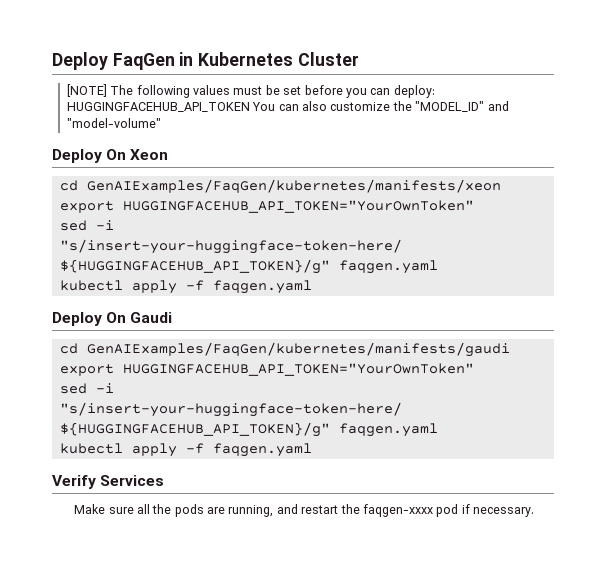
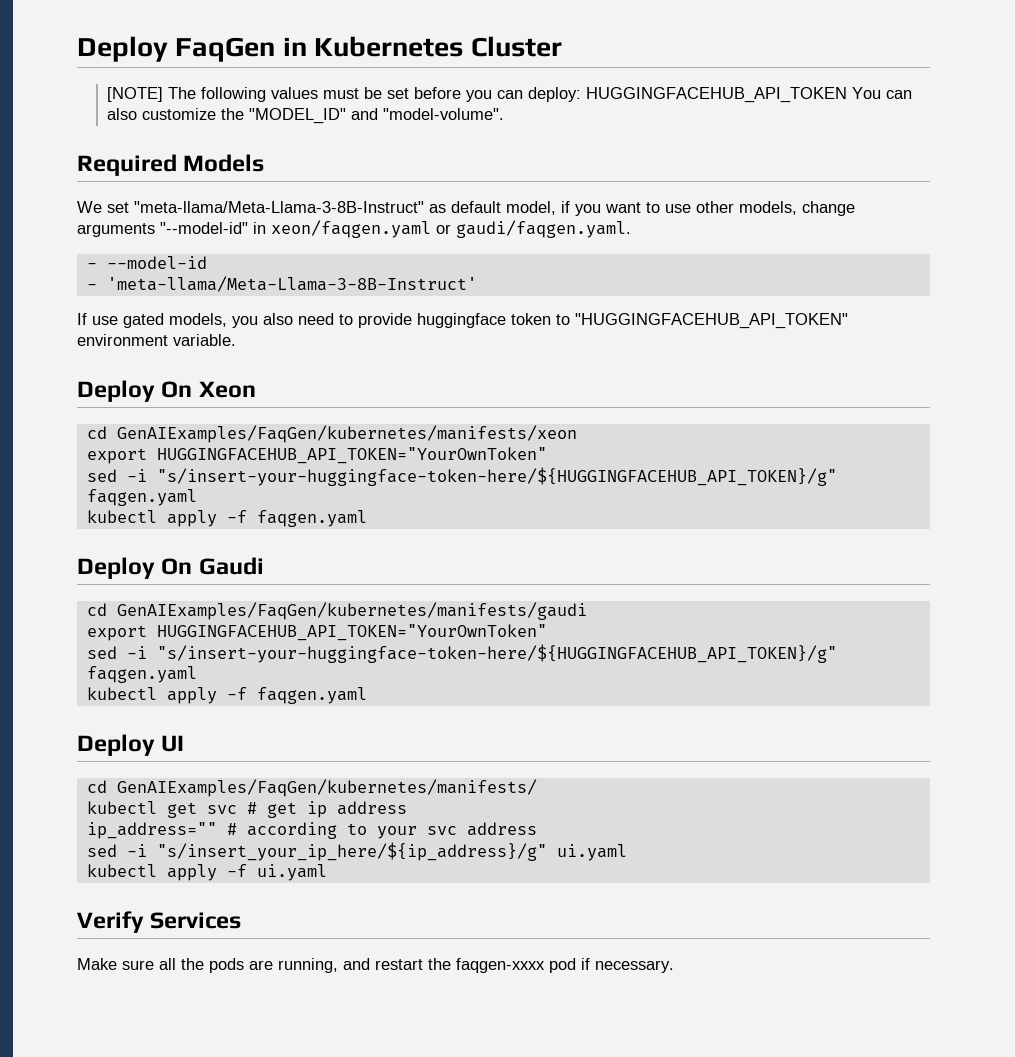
- [NOTE] The following values must be set before you can deploy: HUGGINGFACEHUB_API_TOKEN You can also customize the "MODEL_ID" and "model-volume"
+ [NOTE] The following values must be set before you can deploy: HUGGINGFACEHUB_API_TOKEN You can also customize the "MODEL_ID" and "model-volume".
+ Required Models
+ We set "meta-llama/Meta-Llama-3-8B-Instruct" as default model, if you want to use other models, change arguments "--model-id" in xeon/faqgen.yaml or gaudi/faqgen.yaml.
+ - --model-id
+ - 'meta-llama/Meta-Llama-3-8B-Instruct'
+ If use gated models, you also need to provide huggingface token to "HUGGINGFACEHUB_API_TOKEN" environment variable.
+ Deploy UI
+ cd GenAIExamples/FaqGen/kubernetes/manifests/
+ kubectl get svc # get ip address
+ ip_address="" # according to your svc address
+ sed -i "s/insert_your_ip_here/${ip_address}/g" ui.yaml
+ kubectl apply -f ui.yaml

